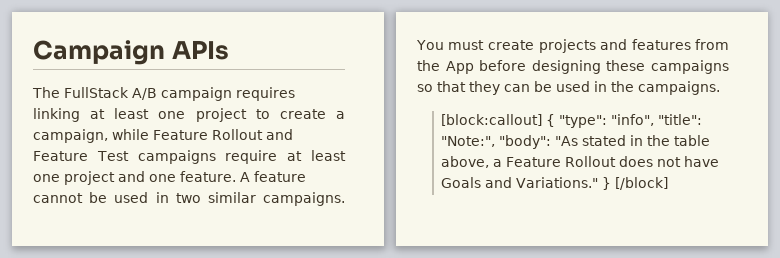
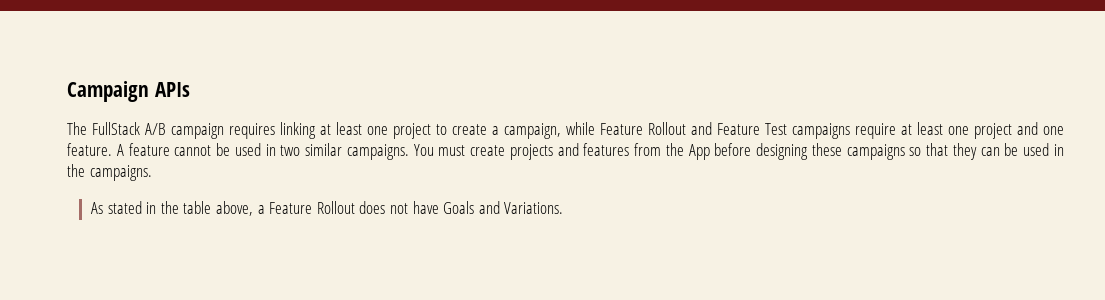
- [block:callout] { "type": "info", "title": "Note:", "body": "As stated in the table above, a Feature Rollout does not have Goals and Variations." } [/block]
+ As stated in the table above, a Feature Rollout does not have Goals and Variations.

